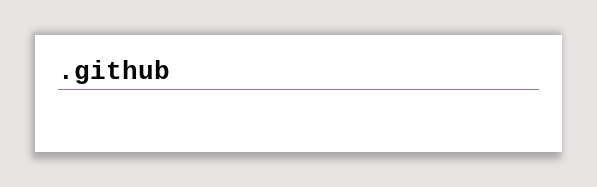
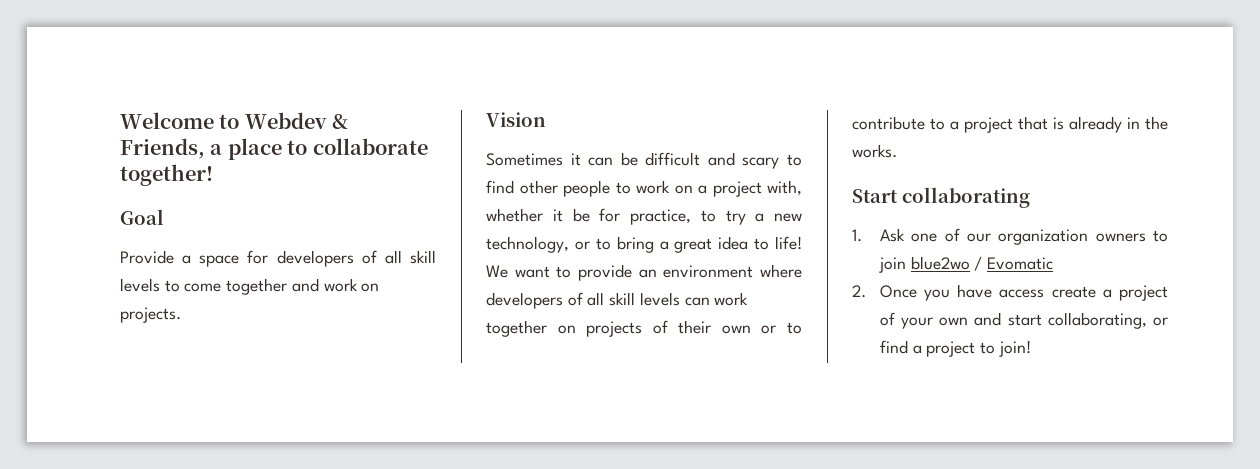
- .github
+ Welcome to Webdev & Friends, a place to collaborate together!
+ Goal
+ Provide a space for developers of all skill levels to come together and work on projects.
+ Vision
+ Sometimes it can be difficult and scary to find other people to work on a project with, whether it be for practice, to try a new technology, or to bring a great idea to life! We want to provide an environment where developers of all skill levels can work together on projects of their own or to contribute to a project that is already in the works.
+ Start collaborating
+ 1. Ask one of our organization owners to join blue2wo / Evomatic
+ 2. Once you have access create a project of your own and start collaborating, or find a project to join!

